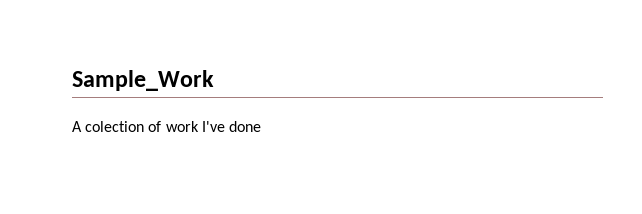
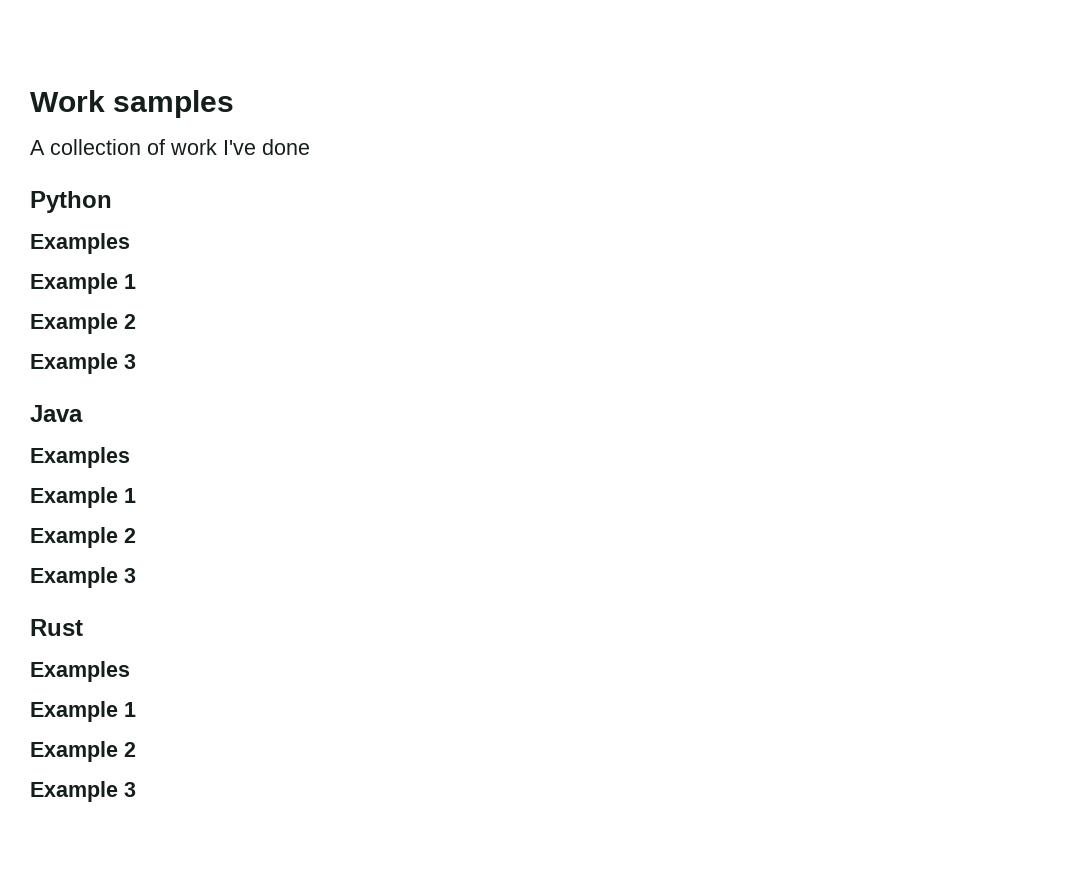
- Sample_Work
+ Work samples
- A colection of work I've done
+ A collection of work I've done
+ Python
+ Examples
+ Example 1
+ Example 2
+ Example 3
+ Java
+ Examples
+ Example 1
+ Example 2
+ Example 3
+ Rust
+ Examples
+ Example 1
+ Example 2
+ Example 3

